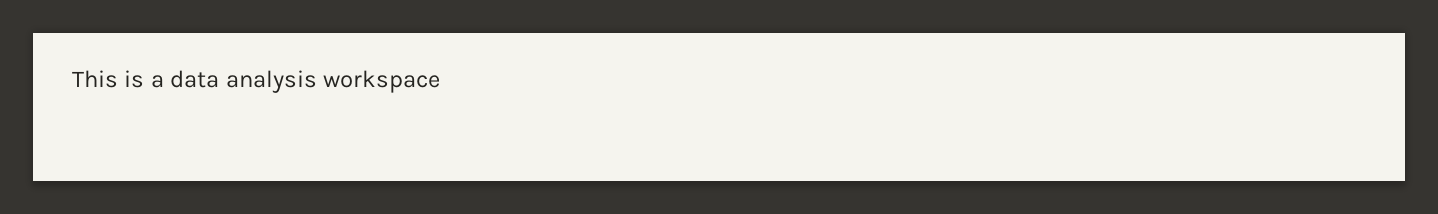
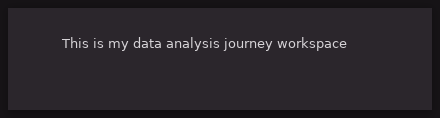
- This is a data analysis workspace
+ This is my data analysis journey workspace

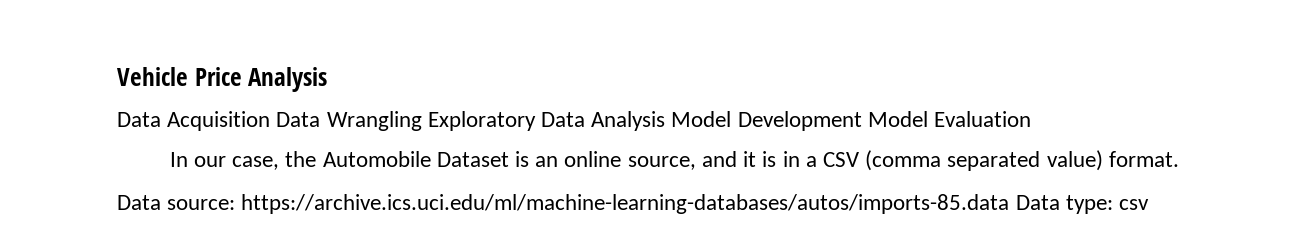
- This is my data analysis journey workspace
+ Vehicle Price Analysis
+ Data Acquisition Data Wrangling Exploratory Data Analysis Model Development Model Evaluation
+ In our case, the Automobile Dataset is an online source, and it is in a CSV (comma separated value) format.
+ Data source: https://archive.ics.uci.edu/ml/machine-learning-databases/autos/imports-85.data Data type: csv

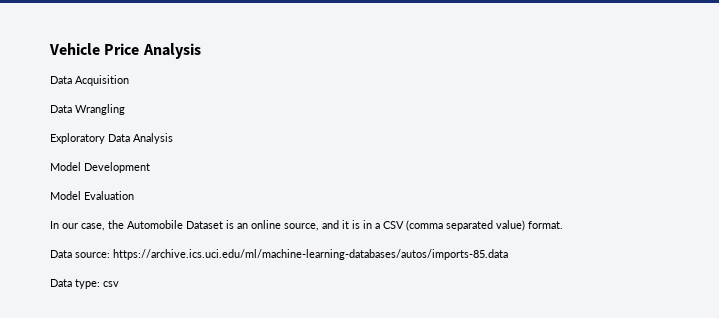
- Data Acquisition Data Wrangling Exploratory Data Analysis Model Development Model Evaluation
+ Data Acquisition
+ Data Wrangling
+ Exploratory Data Analysis
+ Model Development
+ Model Evaluation
- Data source: https://archive.ics.uci.edu/ml/machine-learning-databases/autos/imports-85.data Data type: csv
+ Data source: https://archive.ics.uci.edu/ml/machine-learning-databases/autos/imports-85.data
+ Data type: csv

